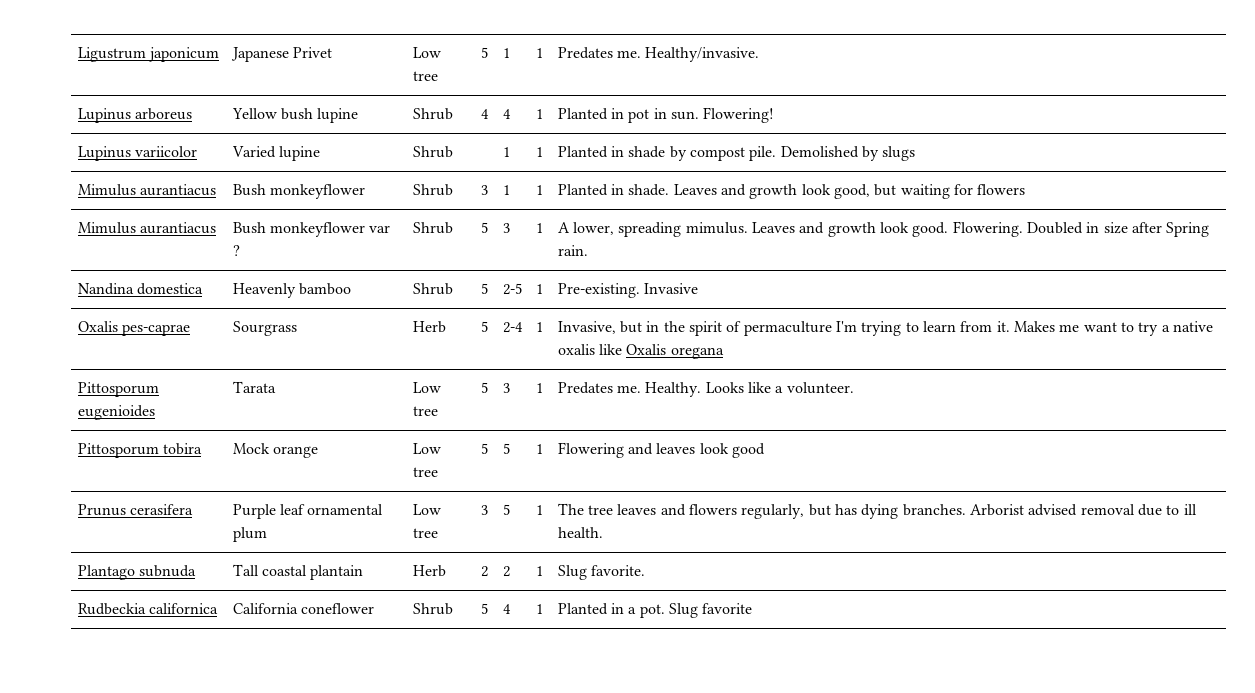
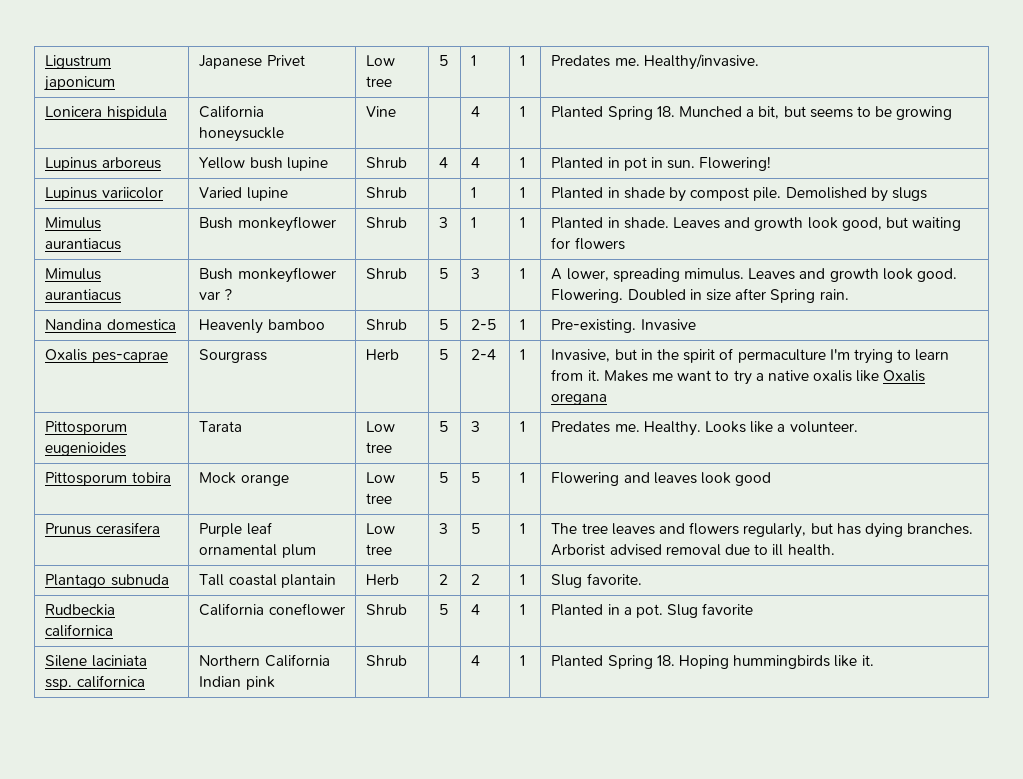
+ Lonicera hispidula | California honeysuckle | Vine | | 4 | 1 | Planted Spring 18. Munched a bit, but seems to be growing
+ Silene laciniata ssp. californica | Northern California Indian pink | Shrub | | 4 | 1 | Planted Spring 18. Hoping hummingbirds like it.

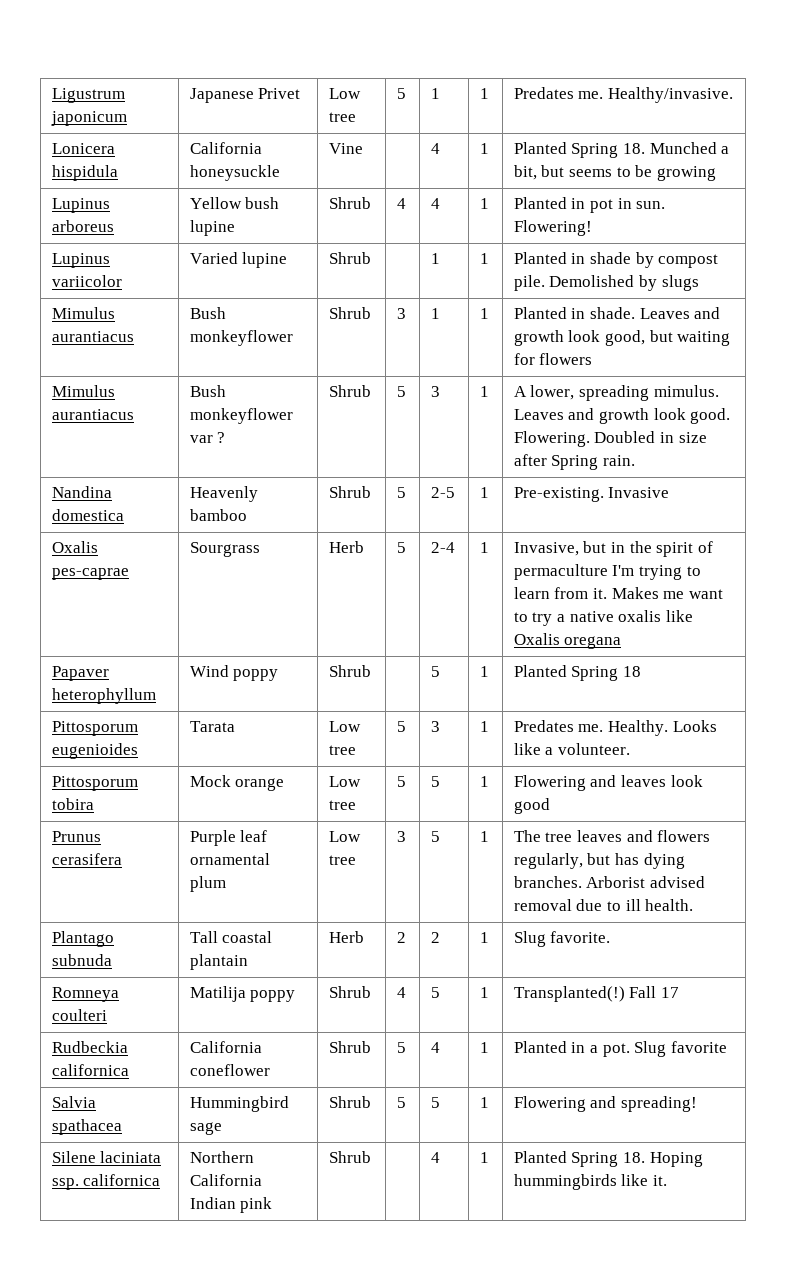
+ Papaver heterophyllum | Wind poppy | Shrub | | 5 | 1 | Planted Spring 18
+ Romneya coulteri | Matilija poppy | Shrub | 4 | 5 | 1 | Transplanted(!) Fall 17
+ Salvia spathacea | Hummingbird sage | Shrub | 5 | 5 | 1 | Flowering and spreading!

